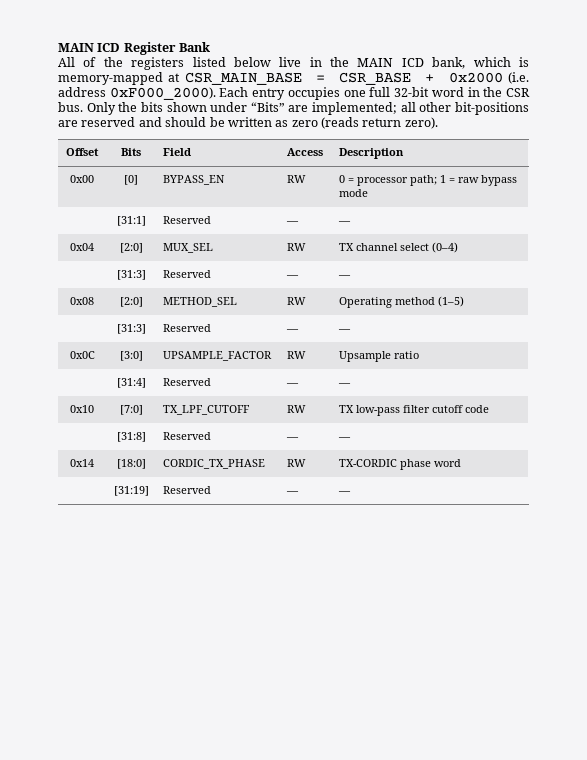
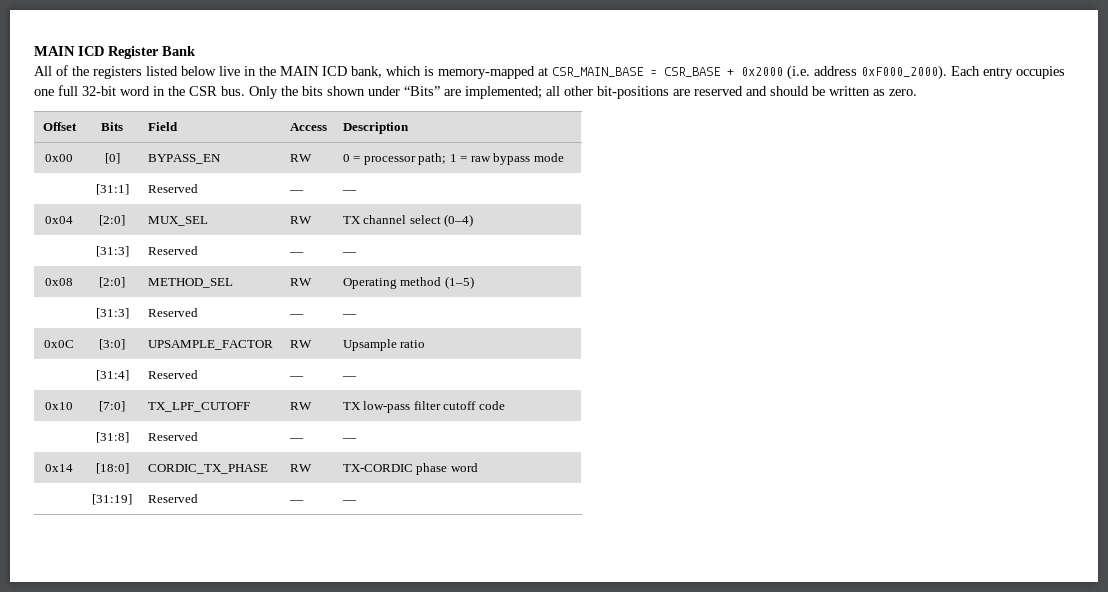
- Only the bits shown under “Bits” are implemented; all other bit-positions are reserved and should be written as zero (reads return zero).
+ Only the bits shown under “Bits” are implemented; all other bit-positions are reserved and should be written as zero.

